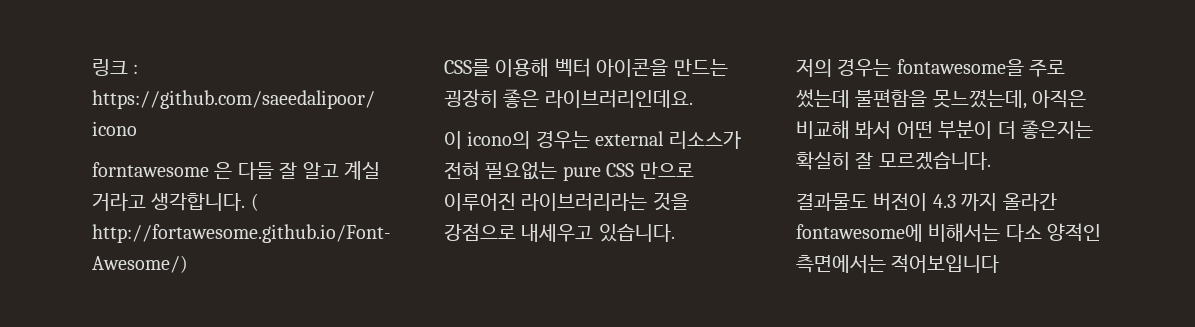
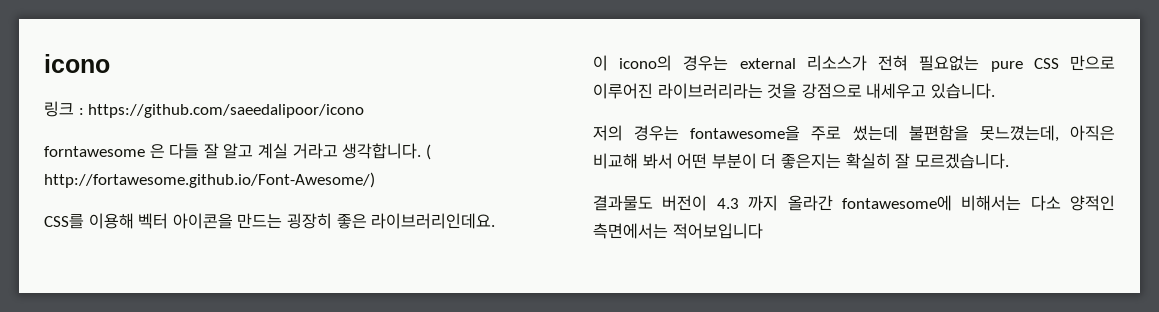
+ icono

